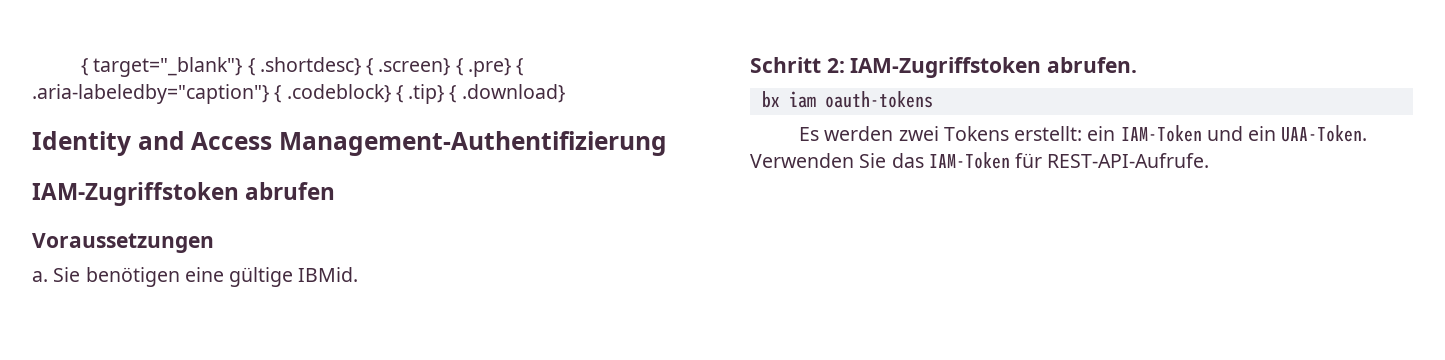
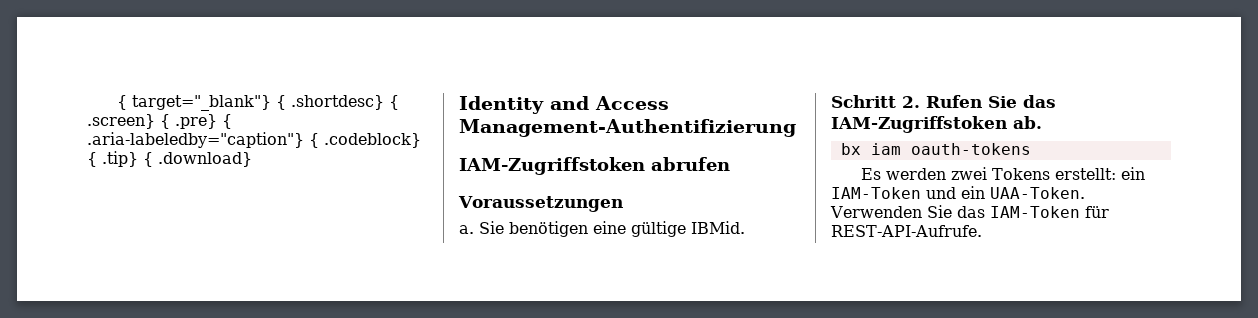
- Schritt 2: IAM-Zugriffstoken abrufen.
+ Schritt 2. Rufen Sie das IAM-Zugriffstoken ab.

